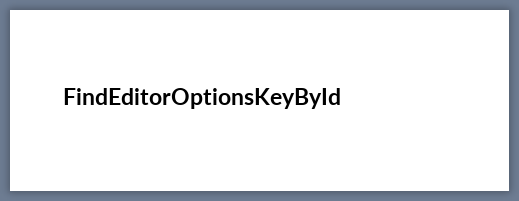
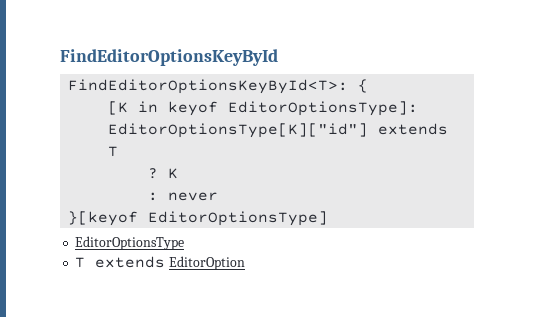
+ FindEditorOptionsKeyById<T>: {
+ [K in keyof EditorOptionsType]: EditorOptionsType[K]["id"] extends T
+ ? K
+ : never
+ }[keyof EditorOptionsType]
+ EditorOptionsType
+ T extends EditorOption

